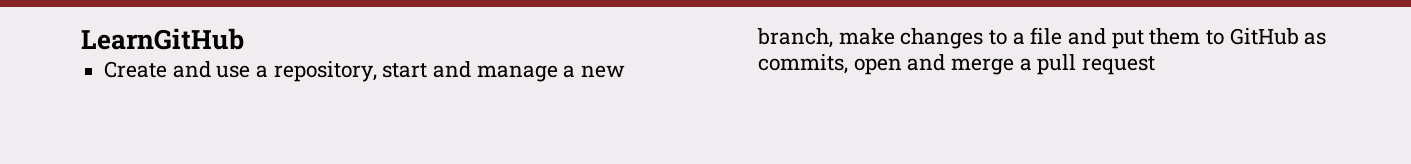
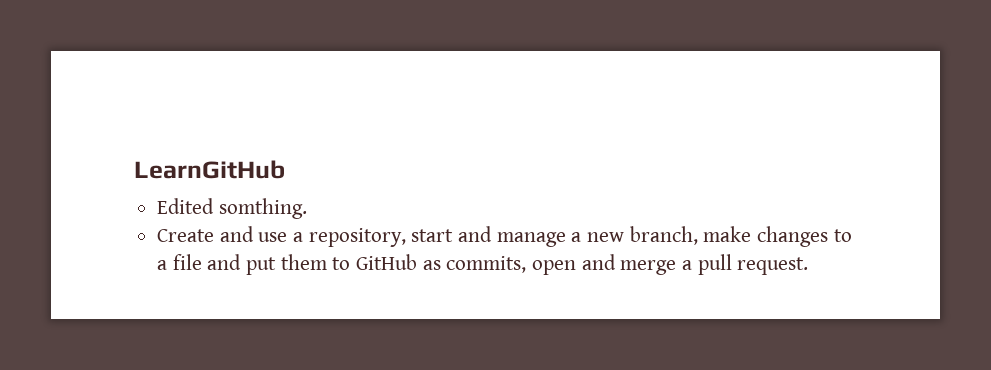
+ Edited somthing.
- Create and use a repository, start and manage a new branch, make changes to a file and put them to GitHub as commits, open and merge a pull request
+ Create and use a repository, start and manage a new branch, make changes to a file and put them to GitHub as commits, open and merge a pull request.

